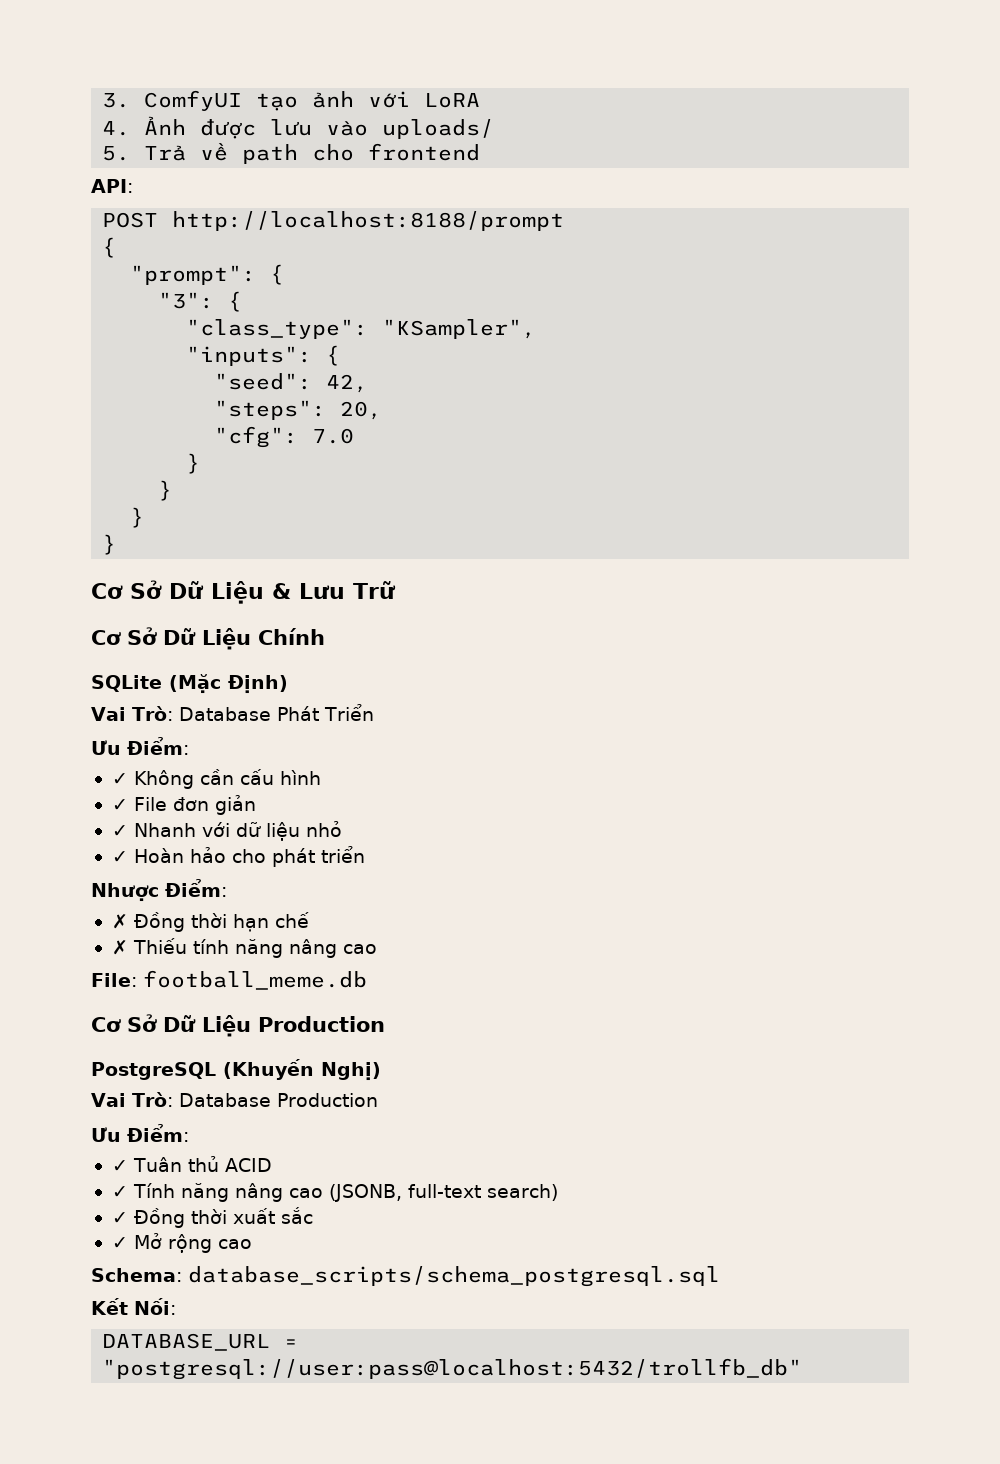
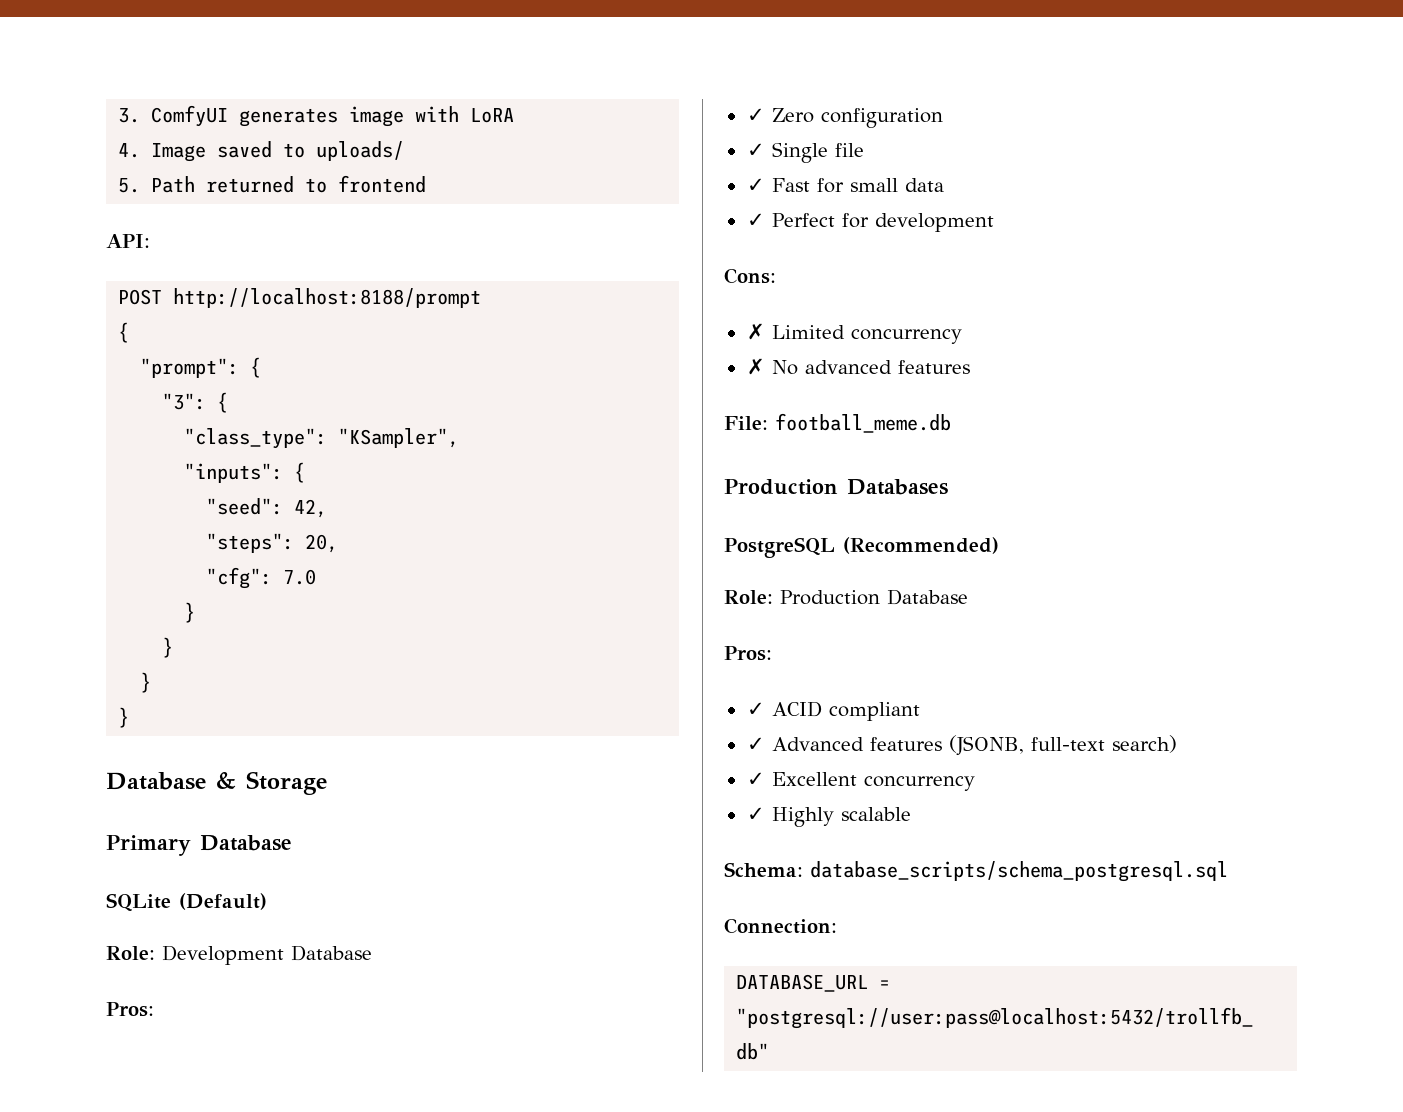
- 3. ComfyUI tạo ảnh với LoRA
+ 3. ComfyUI generates image with LoRA
- 4. Ảnh được lưu vào uploads/
- 5. Trả về path cho frontend
+ 4. Image saved to uploads/
+ 5. Path returned to frontend
- Cơ Sở Dữ Liệu & Lưu Trữ
- Cơ Sở Dữ Liệu Chính
- SQLite (Mặc Định)
- Vai Trò: Database Phát Triển
- Ưu Điểm:
- ✓ Không cần cấu hình
- ✓ File đơn giản
- ✓ Nhanh với dữ liệu nhỏ
- ✓ Hoàn hảo cho phát triển
- Nhược Điểm:
- ✗ Đồng thời hạn chế
- ✗ Thiếu tính năng nâng cao
+ Database & Storage
+ Primary Database
+ SQLite (Default)
+ Role: Development Database
+ Pros:
+ ✓ Zero configuration
+ ✓ Single file
+ ✓ Fast for small data
+ ✓ Perfect for development
+ Cons:
+ ✗ Limited concurrency
+ ✗ No advanced features
  File: football_meme.db
- Cơ Sở Dữ Liệu Production
+ Production Databases
- PostgreSQL (Khuyến Nghị)
- Vai Trò: Database Production
- Ưu Điểm:
- ✓ Tuân thủ ACID
- ✓ Tính năng nâng cao (JSONB, full-text search)
+ PostgreSQL (Recommended)
+ Role: Production Database
+ Pros:
+ ✓ ACID compliant
+ ✓ Advanced features (JSONB, full-text search)
- ✓ Đồng thời xuất sắc
- ✓ Mở rộng cao
+ ✓ Excellent concurrency
+ ✓ Highly scalable
- Kết Nối:
+ Connection:

